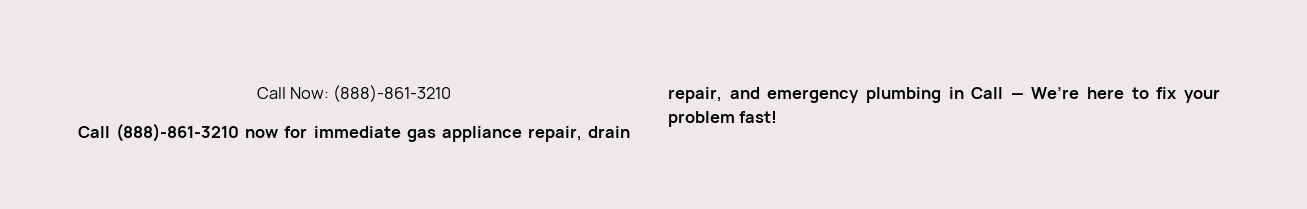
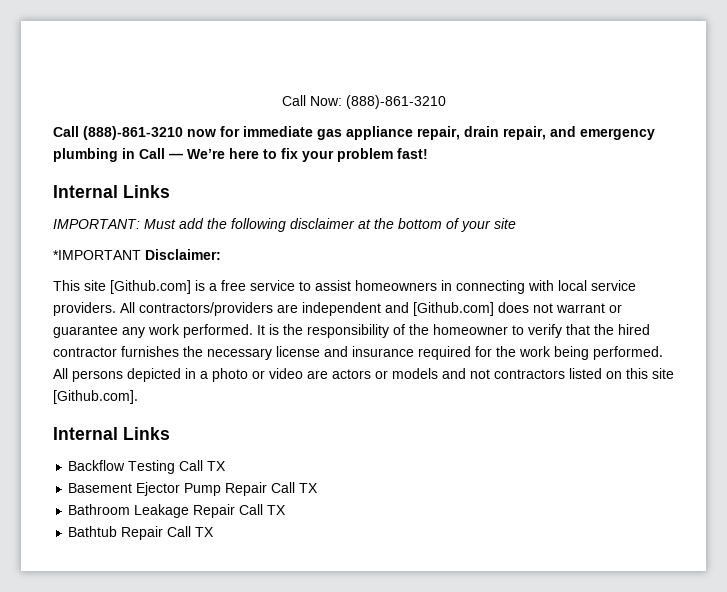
  Call (888)-861-3210 now for immediate gas appliance repair, drain repair, and emergency plumbing in Call — We’re here to fix your problem fast!
+ Internal Links
+ IMPORTANT: Must add the following disclaimer at the bottom of your site
+ *IMPORTANT Disclaimer:
+ This site [Github.com] is a free service to assist homeowners in connecting with local service providers. All contractors/providers are independent and [Github.com] does not warrant or guarantee any work performed. It is the responsibility of the homeowner to verify that the hired contractor furnishes the necessary license and insurance required for the work being performed. All persons depicted in a photo or video are actors or models and not contractors listed on this site [Github.com].
+ Internal Links
+ Backflow Testing Call TX
+ Basement Ejector Pump Repair Call TX
+ Bathroom Leakage Repair Call TX
+ Bathtub Repair Call TX

